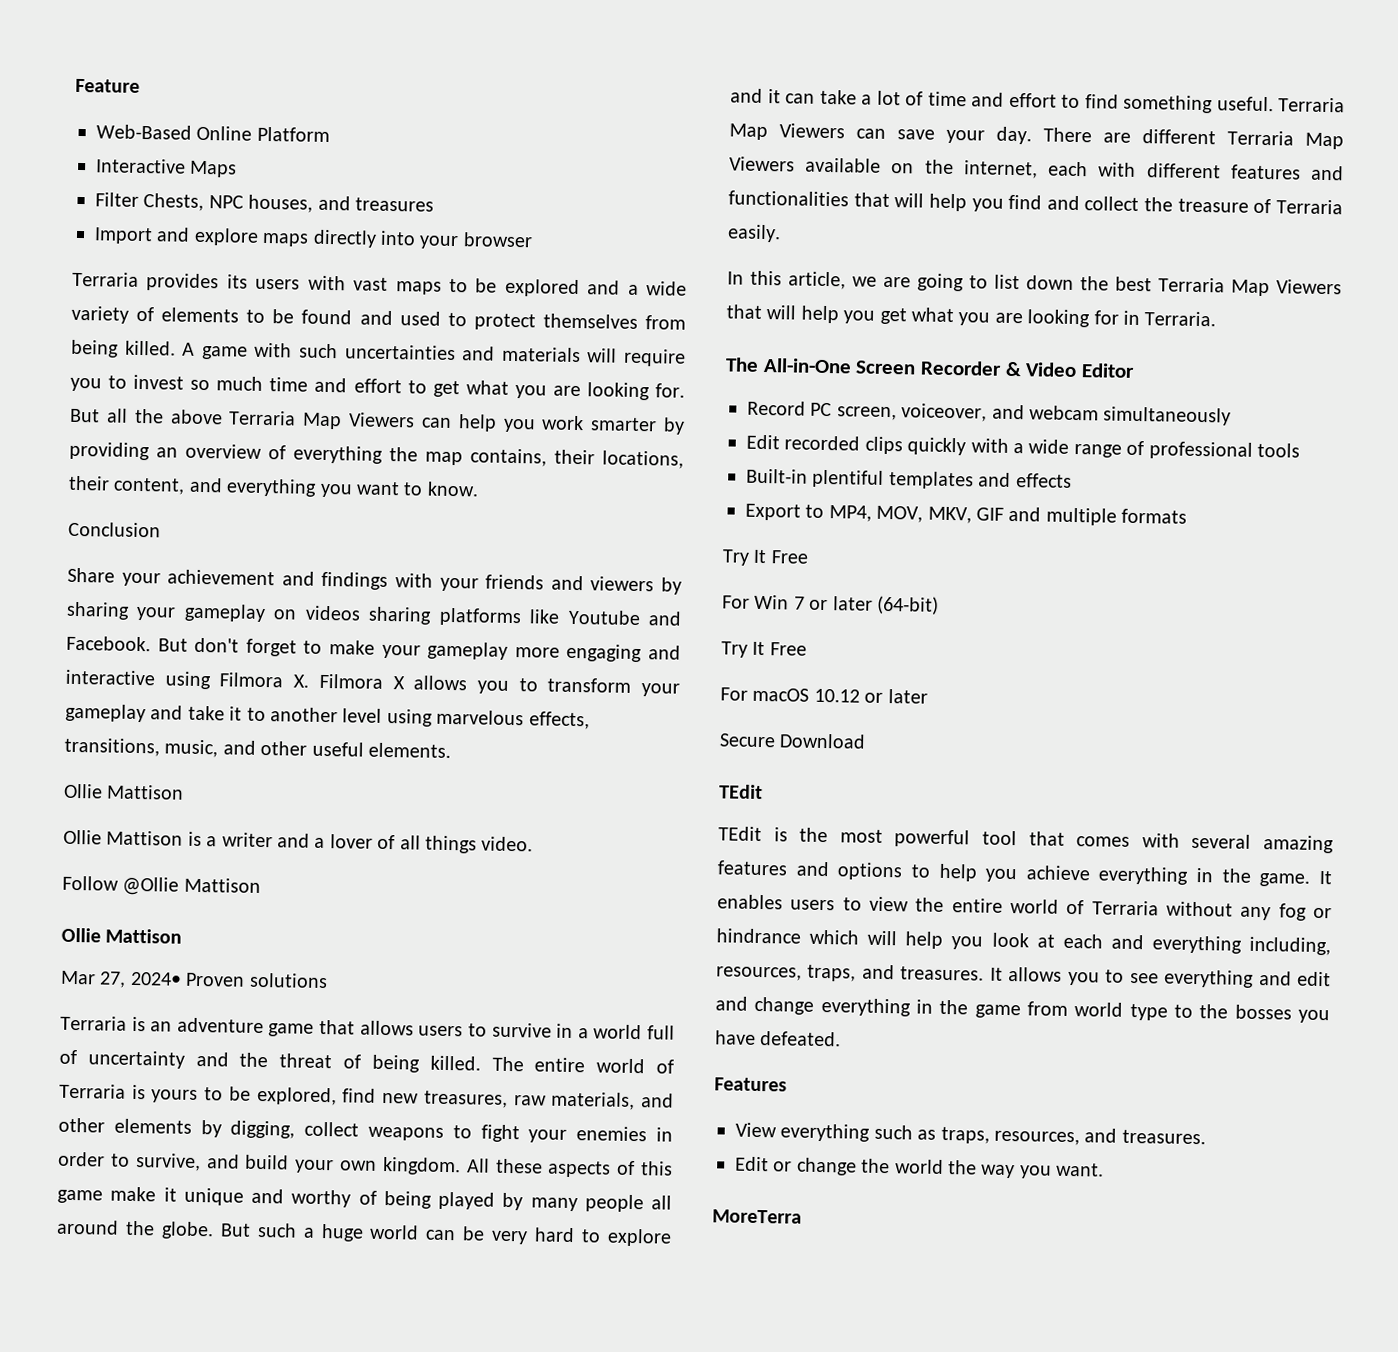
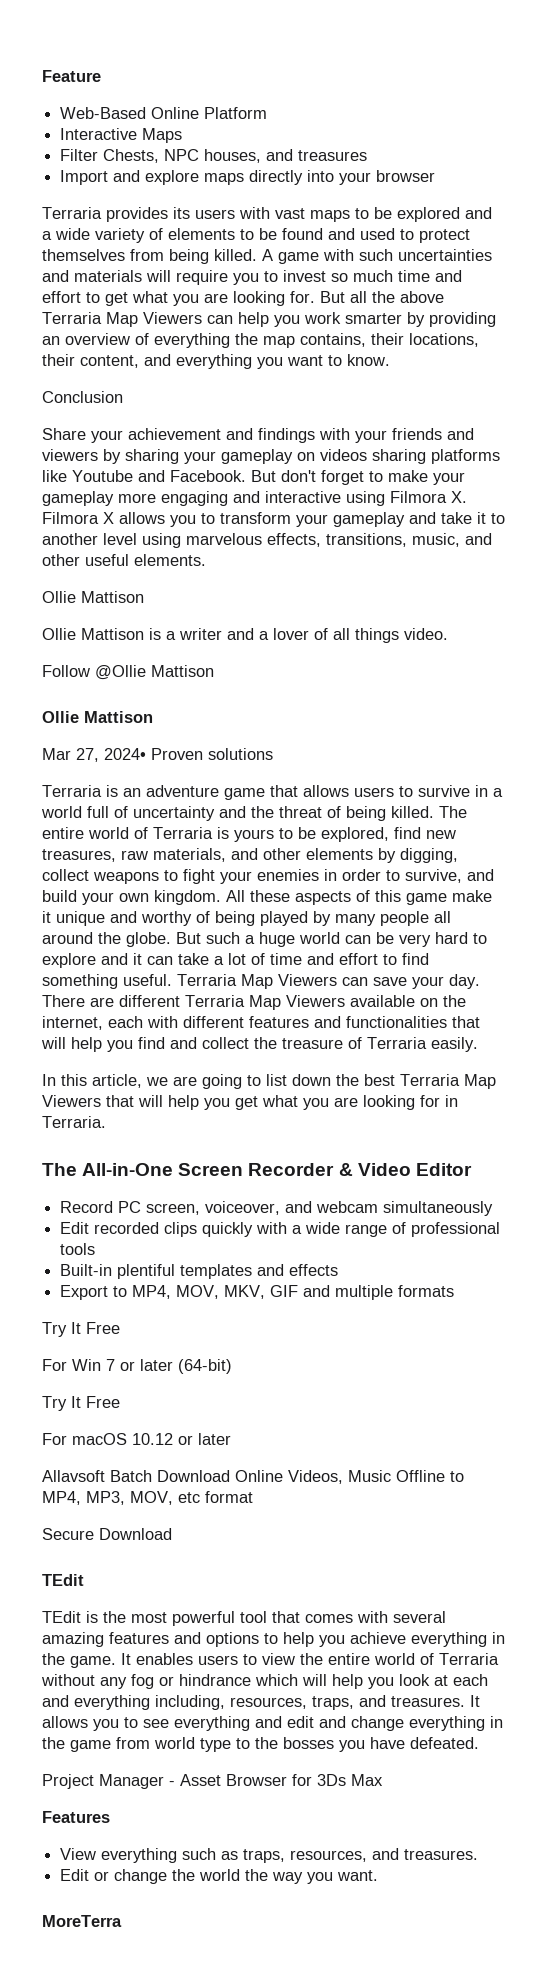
+ Allavsoft Batch Download Online Videos, Music Offline to MP4, MP3, MOV, etc format
+ Project Manager - Asset Browser for 3Ds Max

